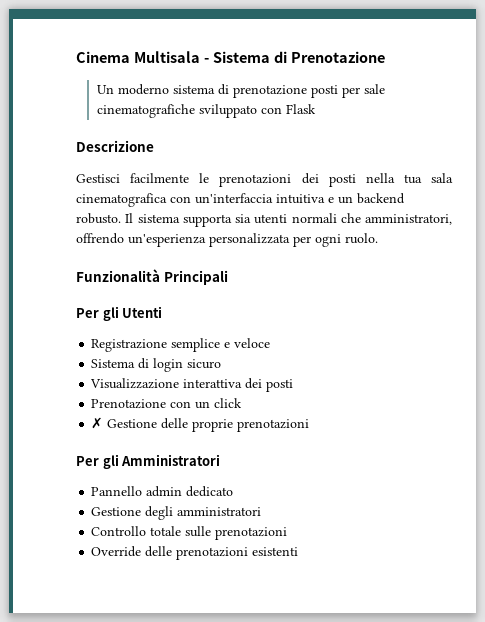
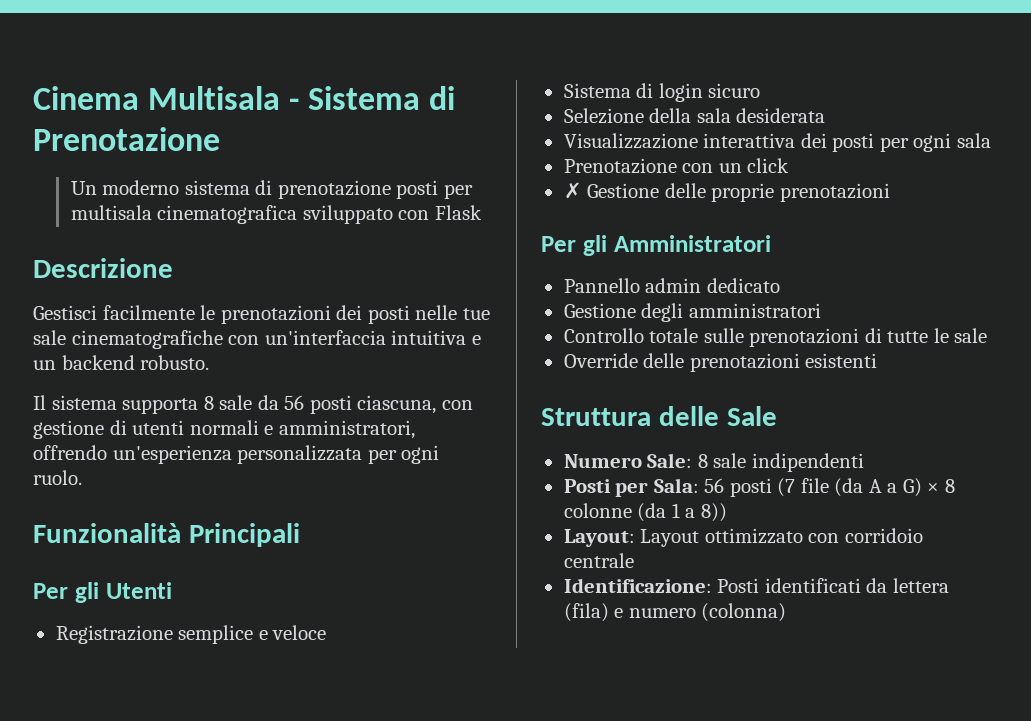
- Un moderno sistema di prenotazione posti per sale cinematografiche sviluppato con Flask
+ Un moderno sistema di prenotazione posti per multisala cinematografica sviluppato con Flask
- Gestisci facilmente le prenotazioni dei posti nella tua sala cinematografica con un'interfaccia intuitiva e un backend robusto. Il sistema supporta sia utenti normali che amministratori, offrendo un'esperienza personalizzata per ogni ruolo.
+ Gestisci facilmente le prenotazioni dei posti nelle tue sale cinematografiche con un'interfaccia intuitiva e un backend robusto.
+ Il sistema supporta 8 sale da 56 posti ciascuna, con gestione di utenti normali e amministratori, offrendo un'esperienza personalizzata per ogni ruolo.
+ Selezione della sala desiderata
- Visualizzazione interattiva dei posti
+ Visualizzazione interattiva dei posti per ogni sala
- Controllo totale sulle prenotazioni
+ Controllo totale sulle prenotazioni di tutte le sale
+ Struttura delle Sale
+ Numero Sale: 8 sale indipendenti
+ Posti per Sala: 56 posti (7 file (da A a G) × 8 colonne (da 1 a 8))
+ Layout: Layout ottimizzato con corridoio centrale
+ Identificazione: Posti identificati da lettera (fila) e numero (colonna)

